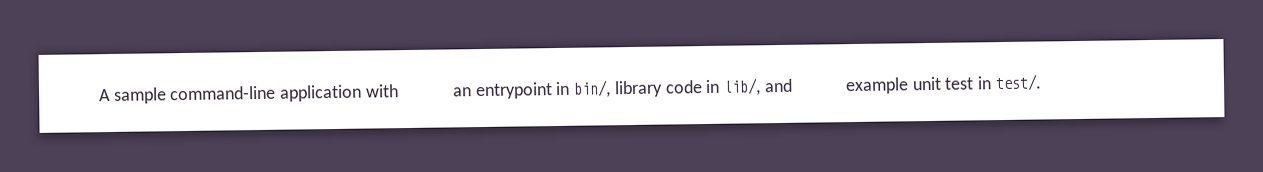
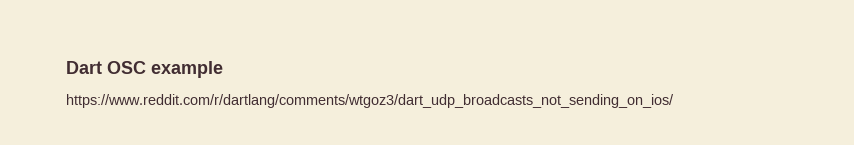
- A sample command-line application with an entrypoint in bin/, library code in lib/, and example unit test in test/.
+ Dart OSC example
+ https://www.reddit.com/r/dartlang/comments/wtgoz3/dart_udp_broadcasts_not_sending_on_ios/

